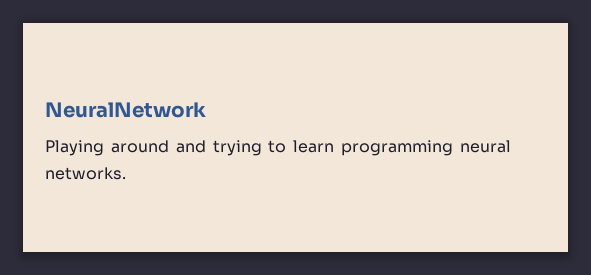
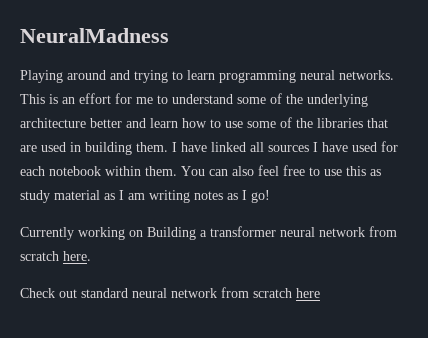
- NeuralNetwork
+ NeuralMadness
+ This is an effort for me to understand some of the underlying architecture better and learn how to use some of the libraries that are used in building them. I have linked all sources I have used for each notebook within them. You can also feel free to use this as study material as I am writing notes as I go!
+ Currently working on Building a transformer neural network from scratch here.
+ Check out standard neural network from scratch here

